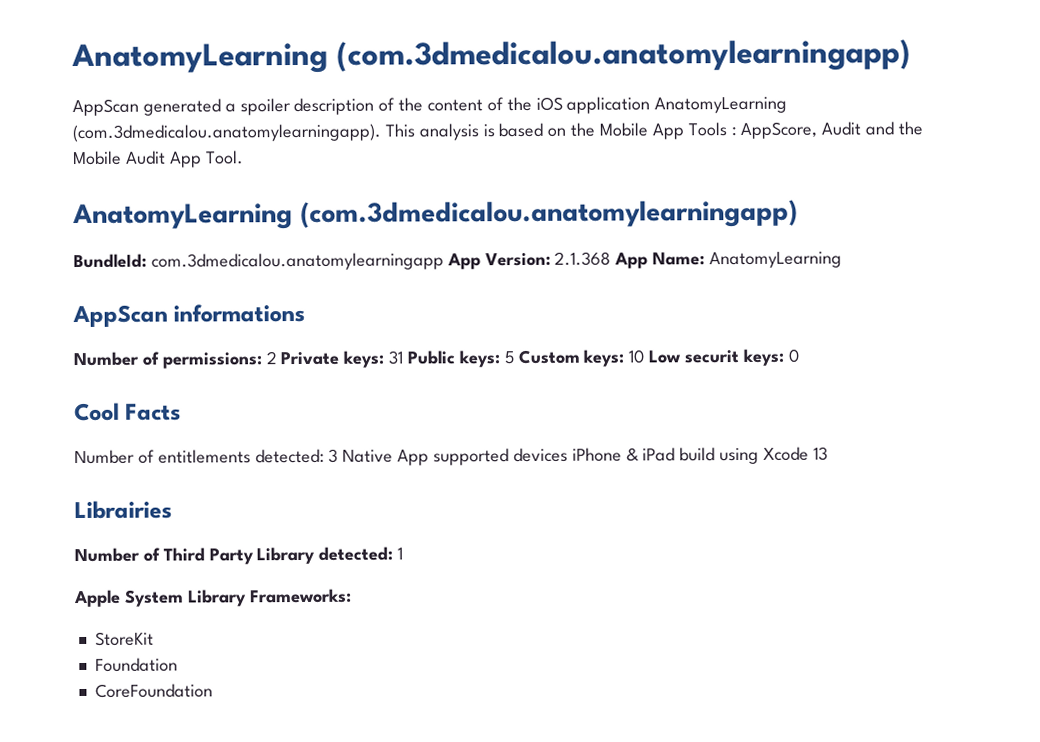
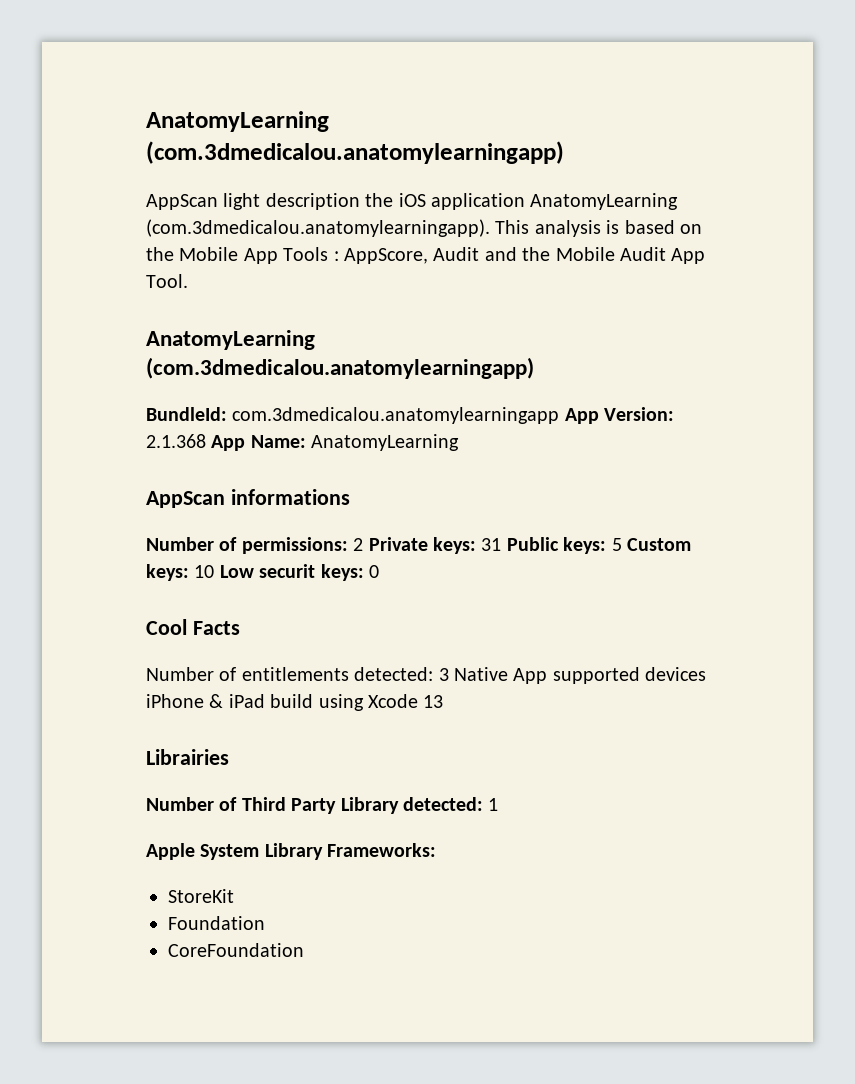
- AppScan generated a spoiler description of the content of the iOS application AnatomyLearning (com.3dmedicalou.anatomylearningapp). This analysis is based on the Mobile App Tools : AppScore, Audit and the Mobile Audit App Tool.
+ AppScan light description the iOS application AnatomyLearning (com.3dmedicalou.anatomylearningapp). This analysis is based on the Mobile App Tools : AppScore, Audit and the Mobile Audit App Tool.

